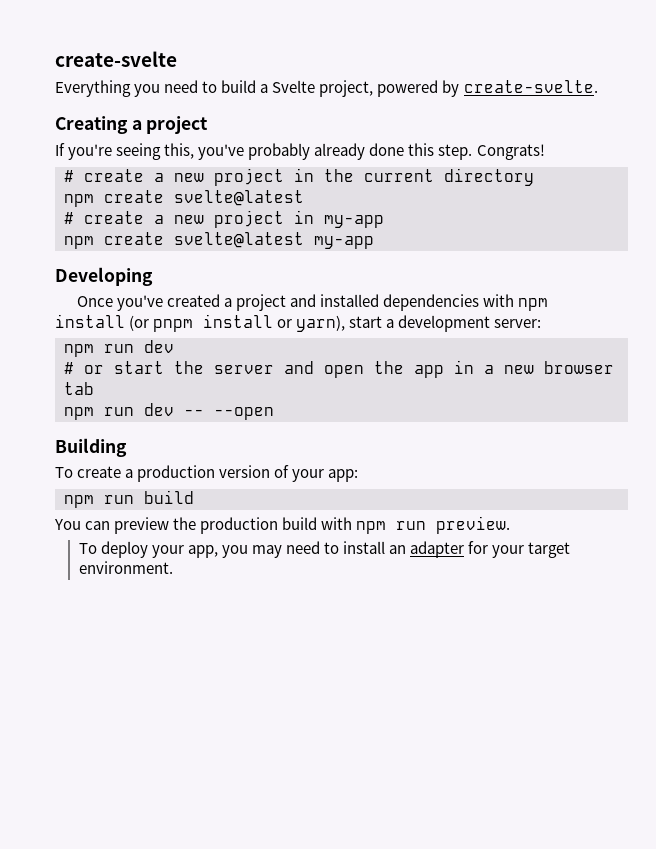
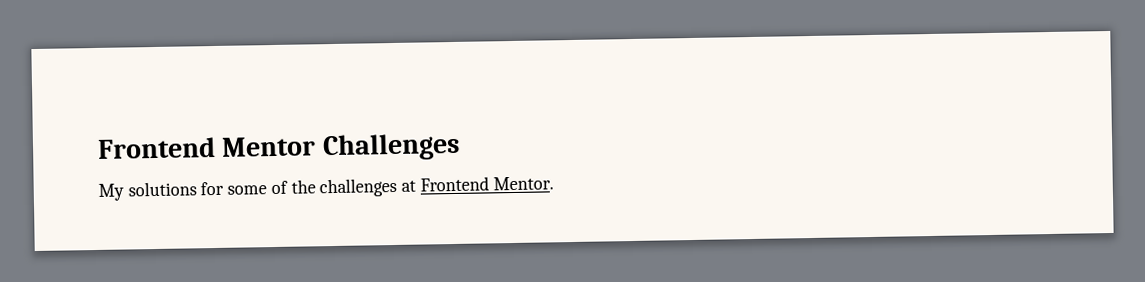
- create-svelte
- Everything you need to build a Svelte project, powered by create-svelte.
- Creating a project
- If you're seeing this, you've probably already done this step. Congrats!
- # create a new project in the current directory
- npm create svelte@latest
- # create a new project in my-app
- npm create svelte@latest my-app
- Developing
- Once you've created a project and installed dependencies with npm install (or pnpm install or yarn), start a development server:
- npm run dev
- # or start the server and open the app in a new browser tab
- npm run dev -- --open
- Building
- To create a production version of your app:
- npm run build
- You can preview the production build with npm run preview.
- To deploy your app, you may need to install an adapter for your target environment.
+ Frontend Mentor Challenges
+ My solutions for some of the challenges at Frontend Mentor.

